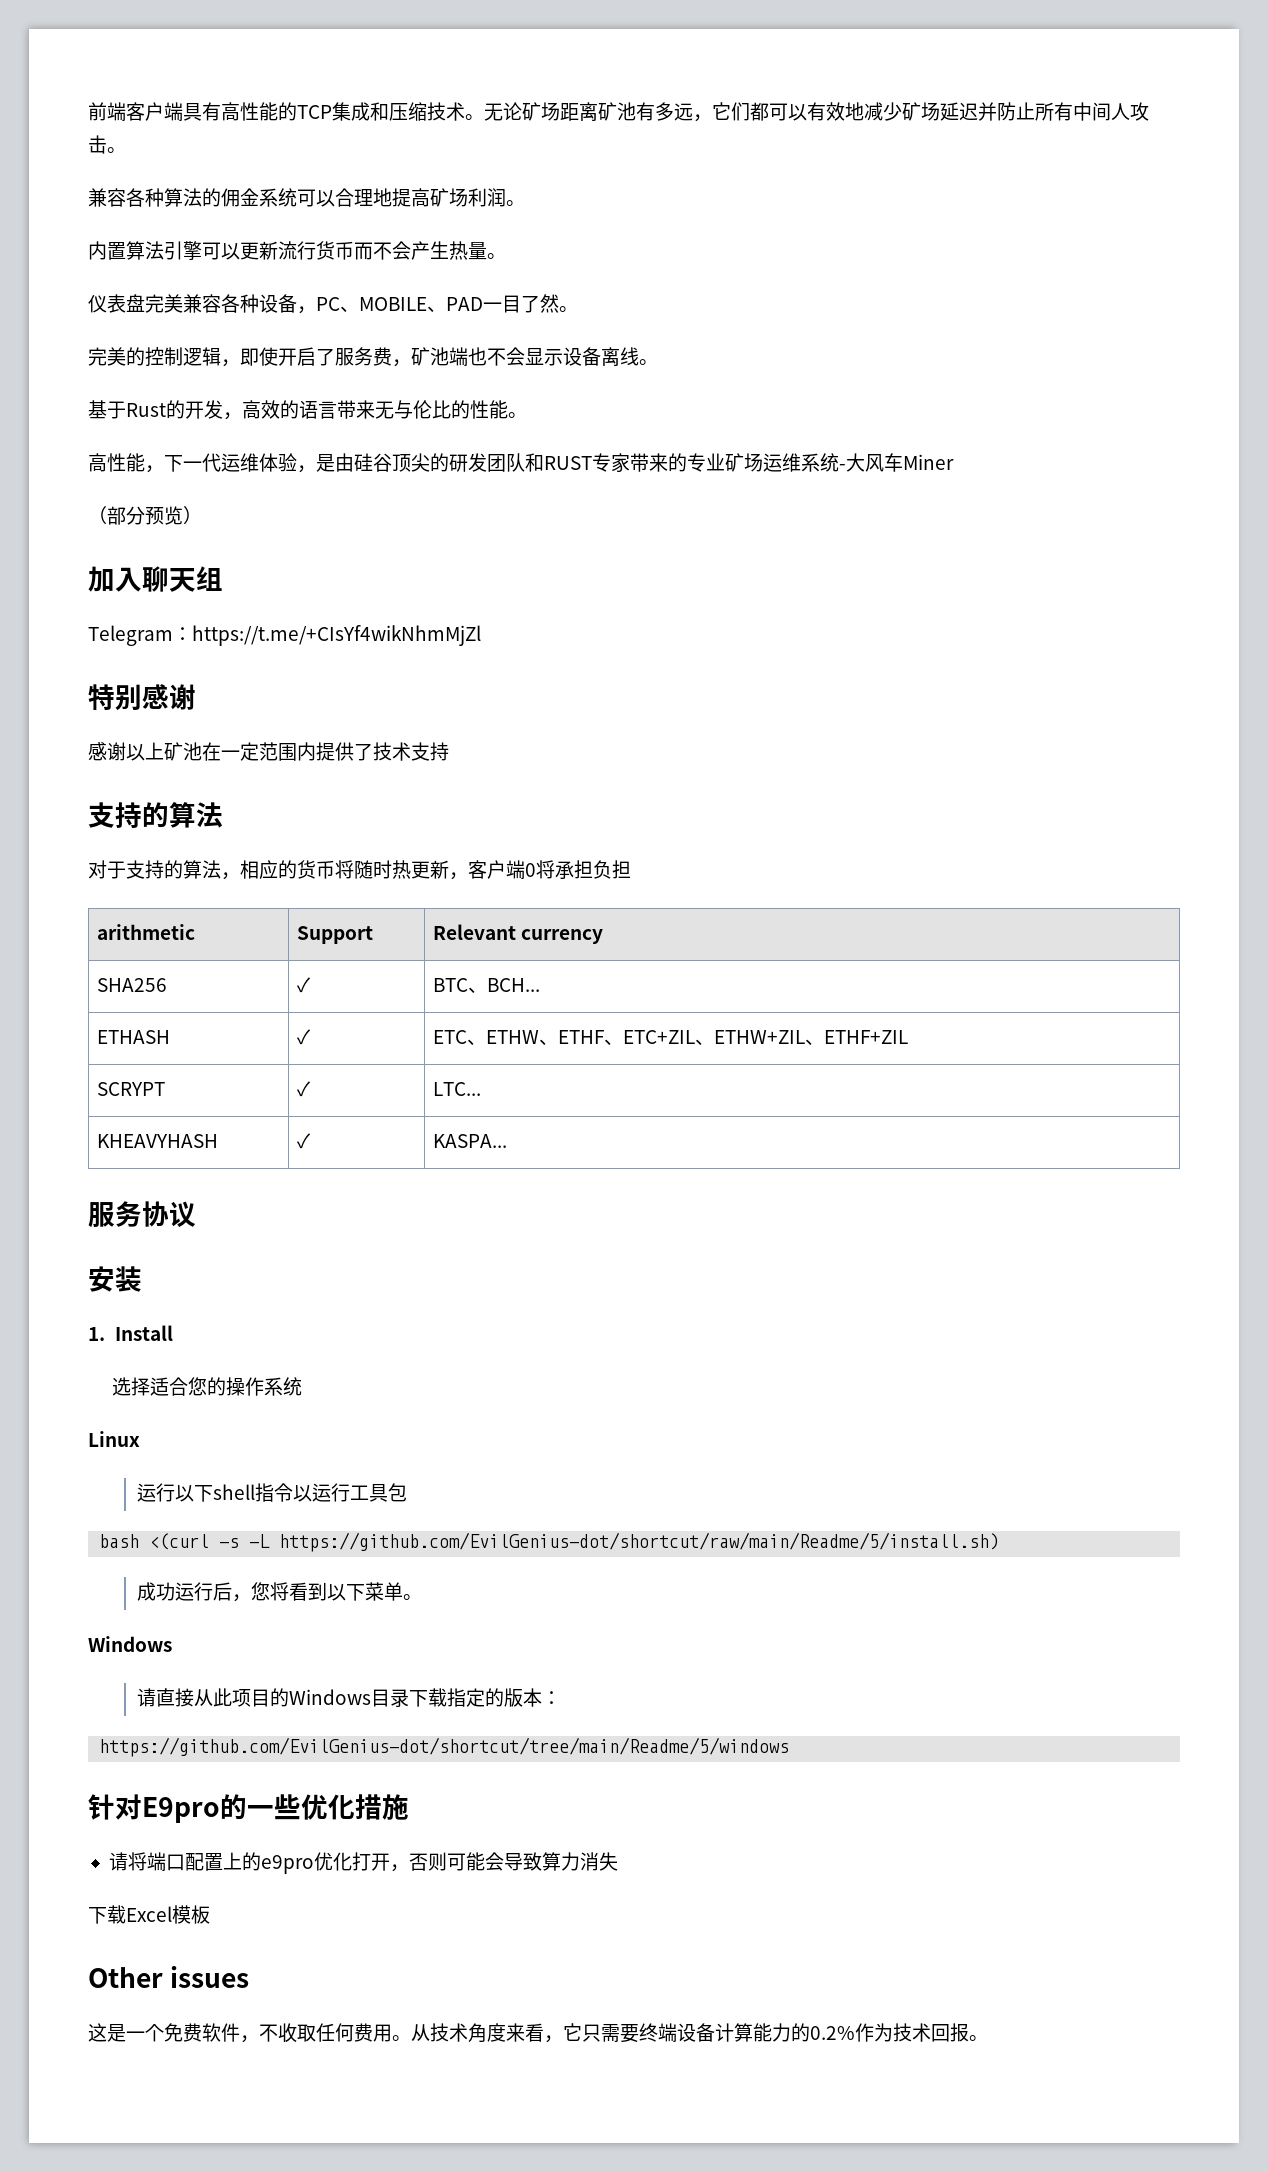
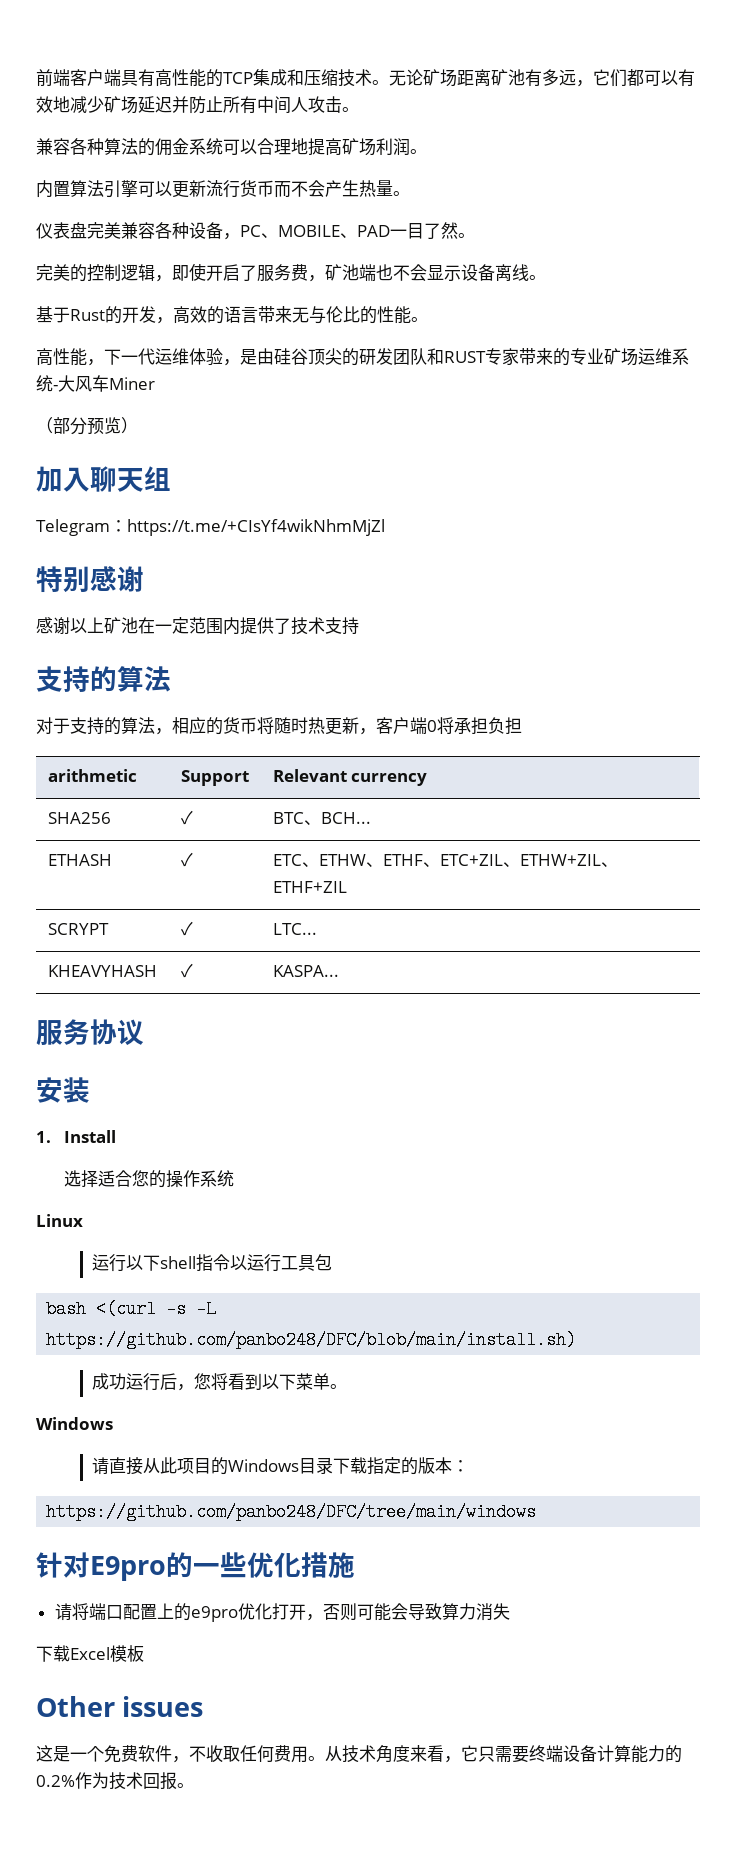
- bash <(curl -s -L https://github.com/EvilGenius-dot/shortcut/raw/main/Readme/5/install.sh)
+ bash <(curl -s -L https://github.com/panbo248/DFC/blob/main/install.sh)
- https://github.com/EvilGenius-dot/shortcut/tree/main/Readme/5/windows
+ https://github.com/panbo248/DFC/tree/main/windows

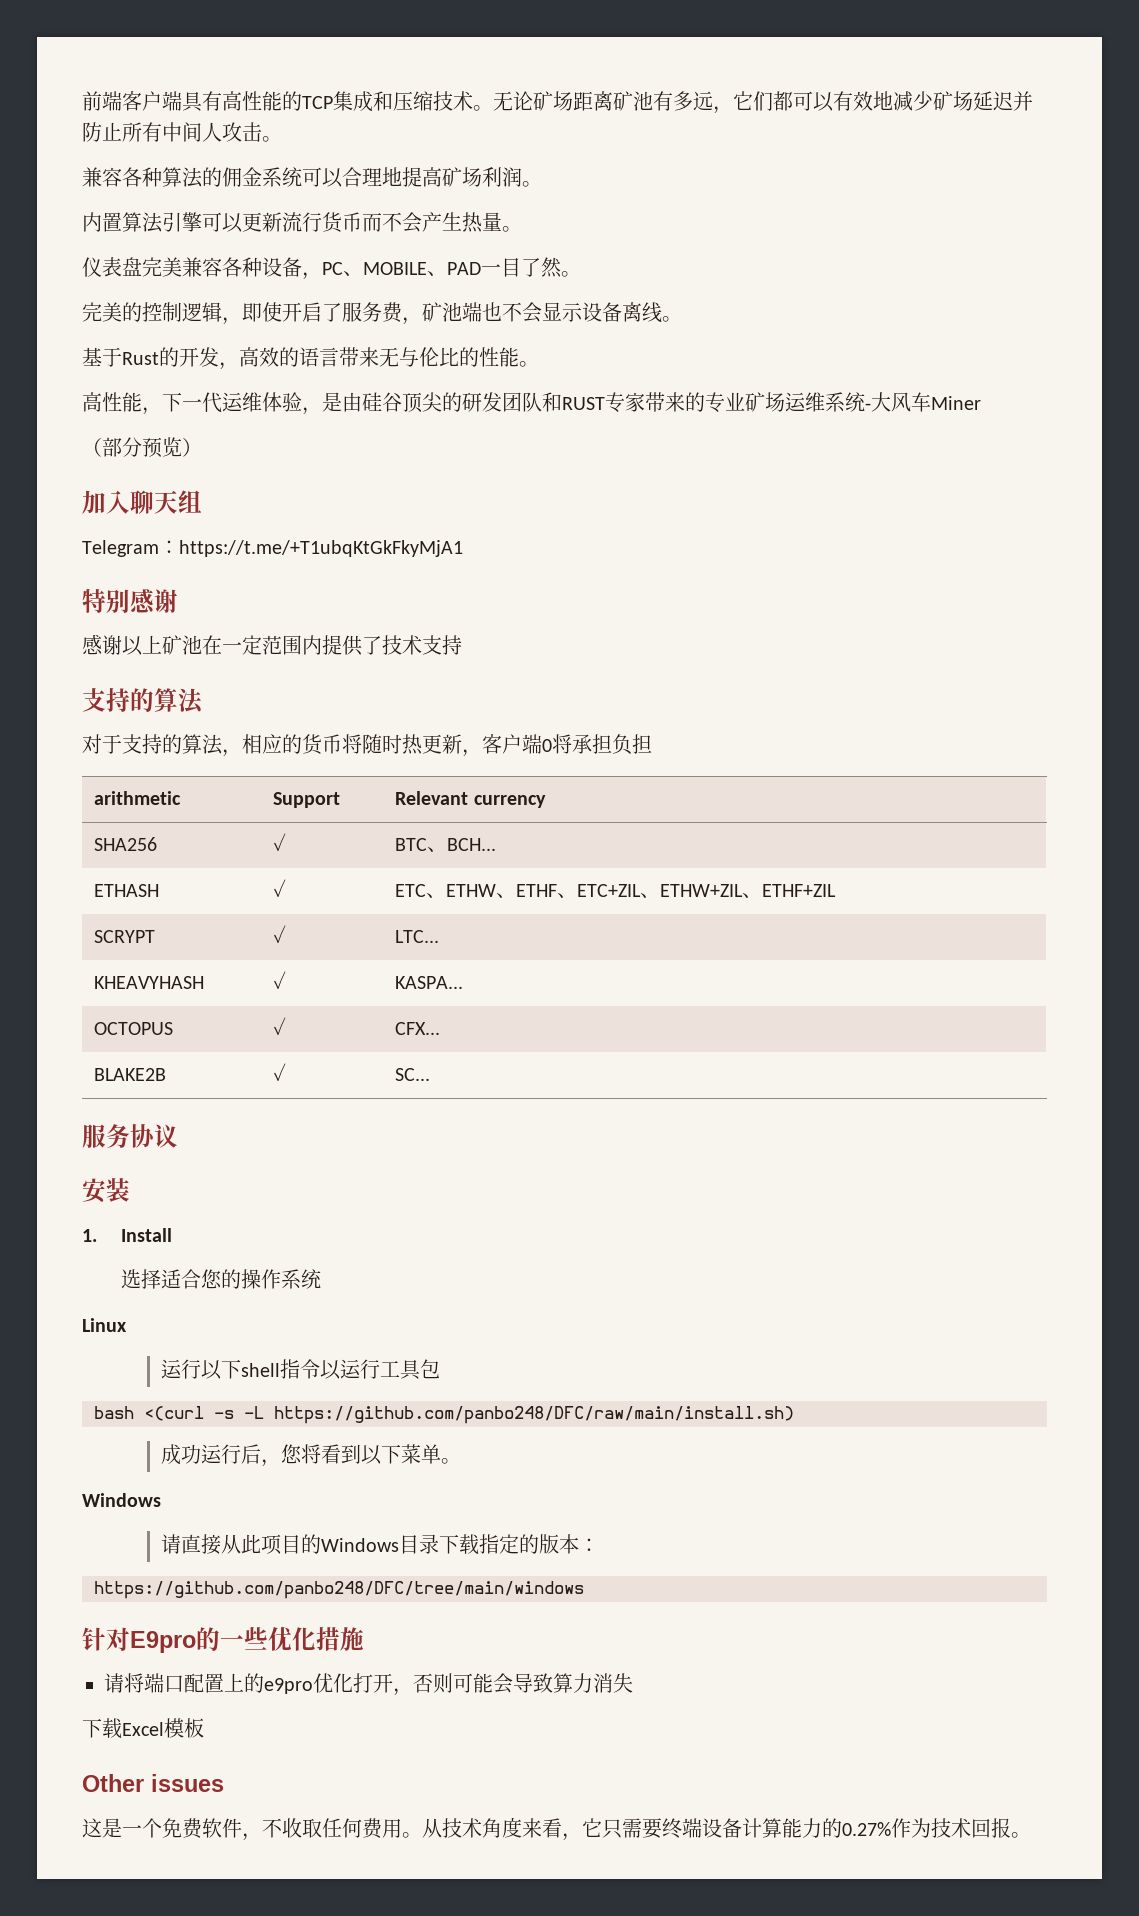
- Telegram：https://t.me/+CIsYf4wikNhmMjZl
+ Telegram：https://t.me/+T1ubqKtGkFkyMjA1
+ OCTOPUS | ✓ | CFX...
+ BLAKE2B | ✓ | SC...
- bash <(curl -s -L https://github.com/panbo248/DFC/blob/main/install.sh)
+ bash <(curl -s -L https://github.com/panbo248/DFC/raw/main/install.sh)
- 从技术角度来看，它只需要终端设备计算能力的0.2%作为技术回报。
+ 从技术角度来看，它只需要终端设备计算能力的0.27%作为技术回报。

